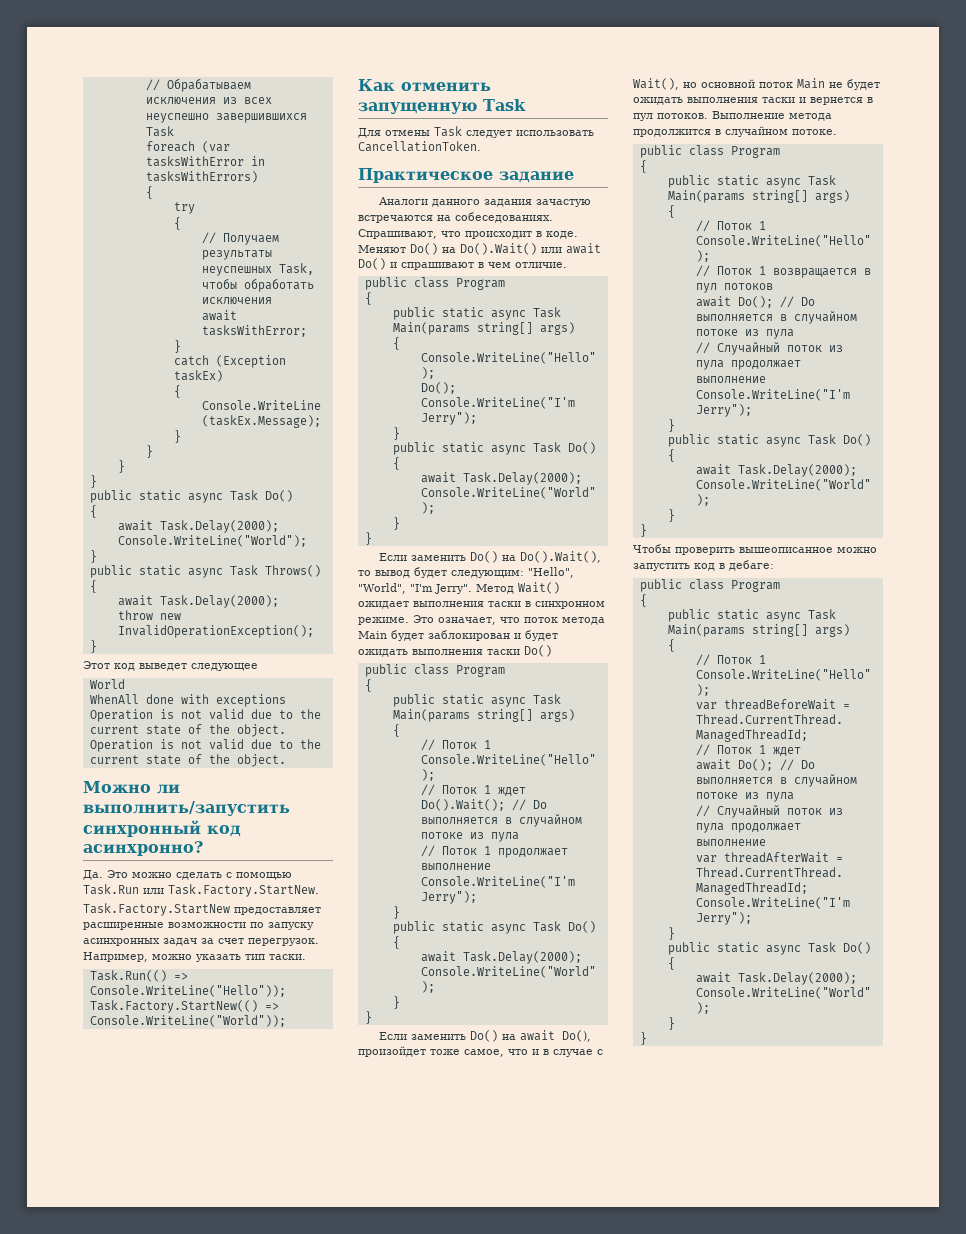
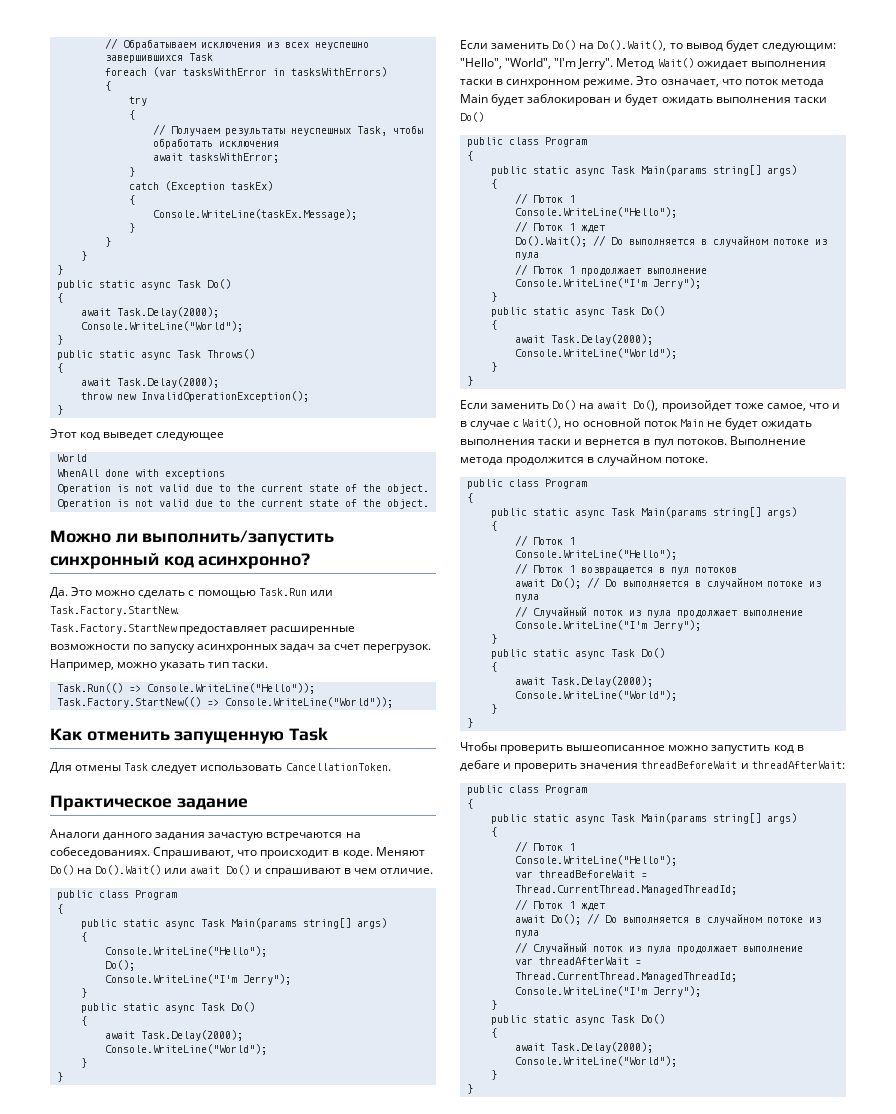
- Чтобы проверить вышеописанное можно запустить код в дебаге:
+ Чтобы проверить вышеописанное можно запустить код в дебаге и проверить значения threadBeforeWait и threadAfterWait:

